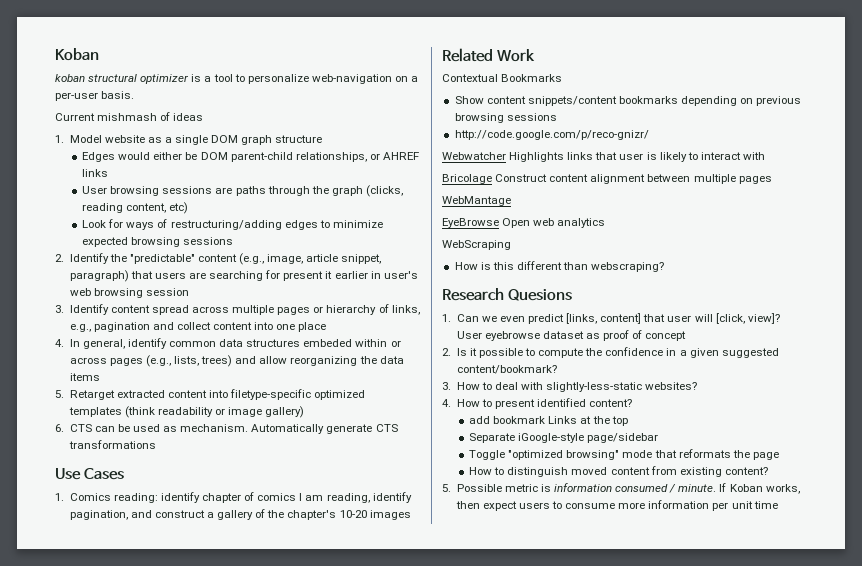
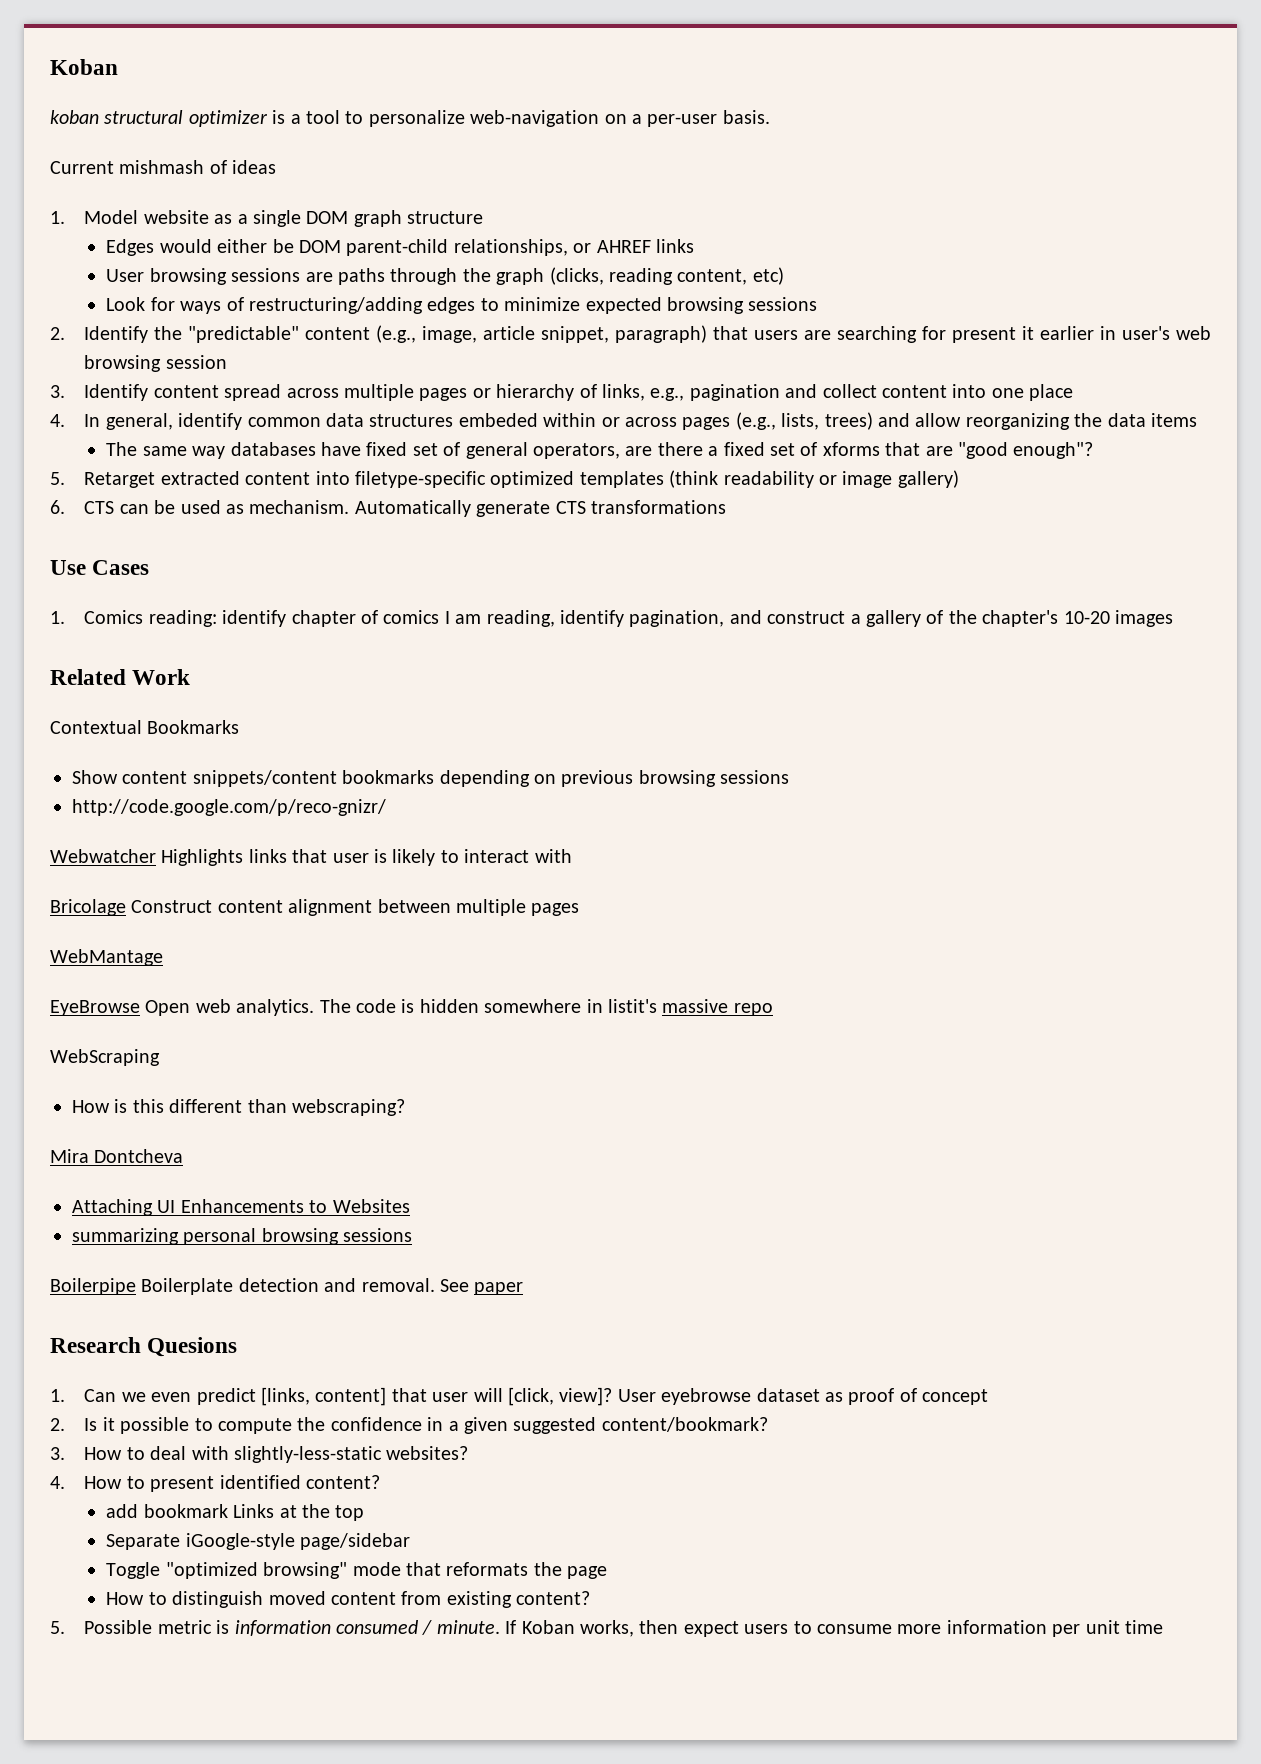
+ The same way databases have fixed set of general operators, are there a fixed set of xforms that are "good enough"?
- EyeBrowse Open web analytics
+ EyeBrowse Open web analytics. The code is hidden somewhere in listit's massive repo
+ Mira Dontcheva
+ Attaching UI Enhancements to Websites
+ summarizing personal browsing sessions
+ Boilerpipe Boilerplate detection and removal. See paper

